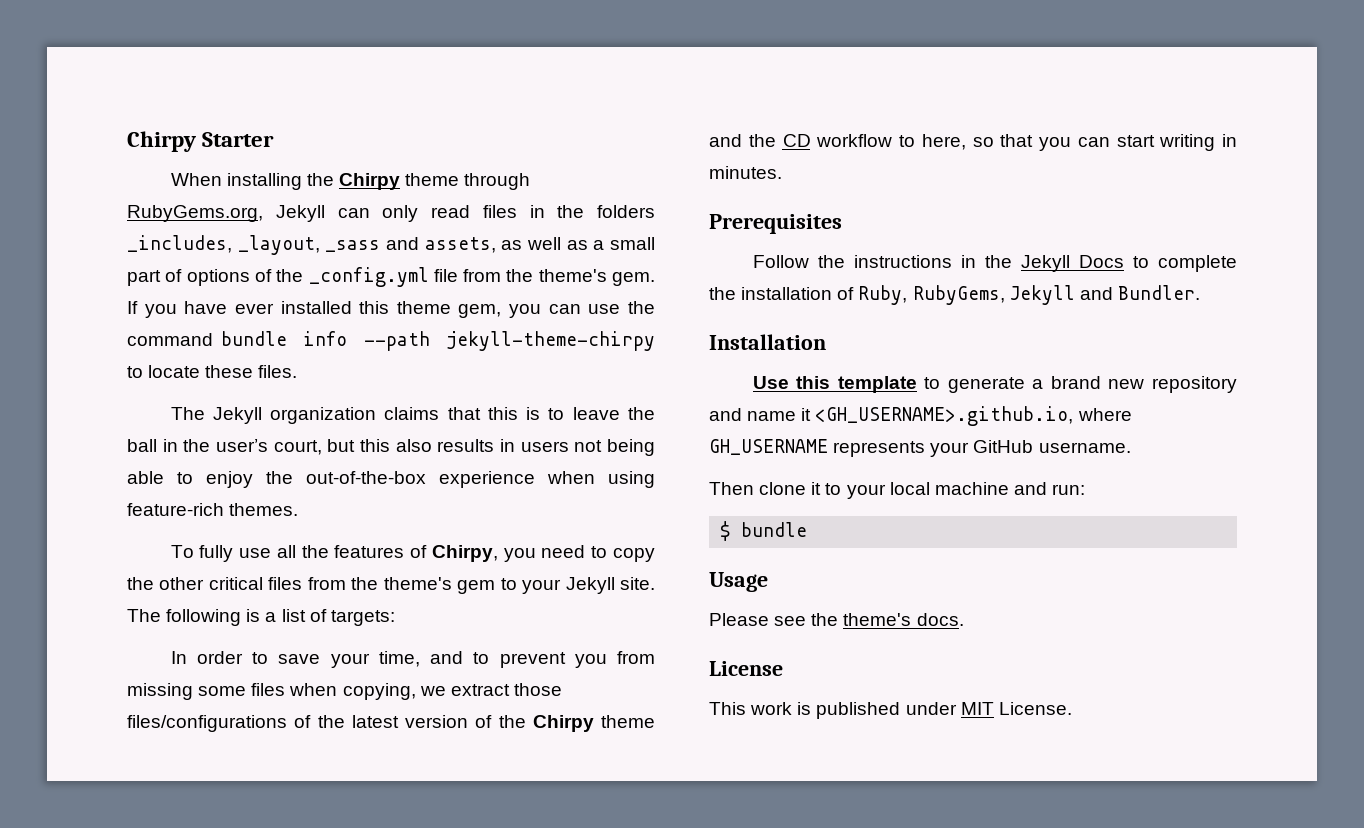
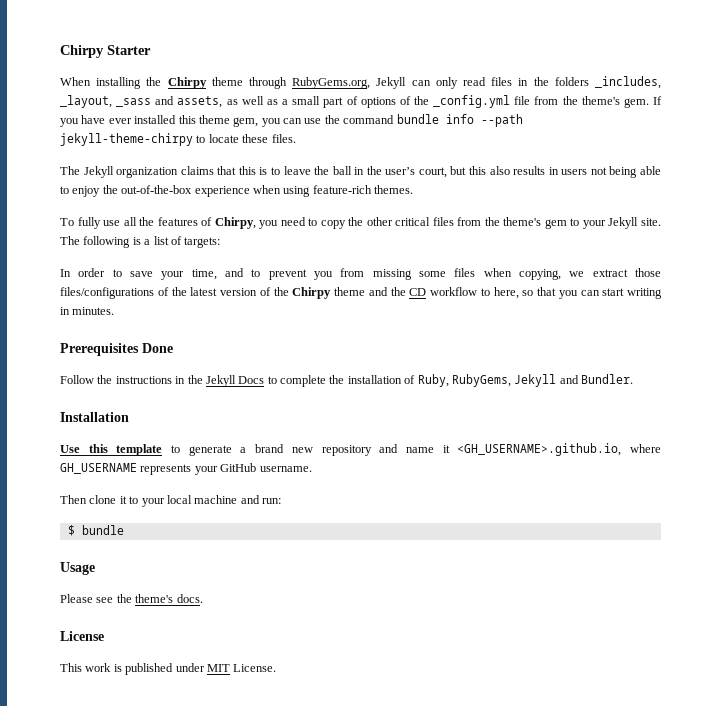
- Prerequisites
+ Prerequisites Done

